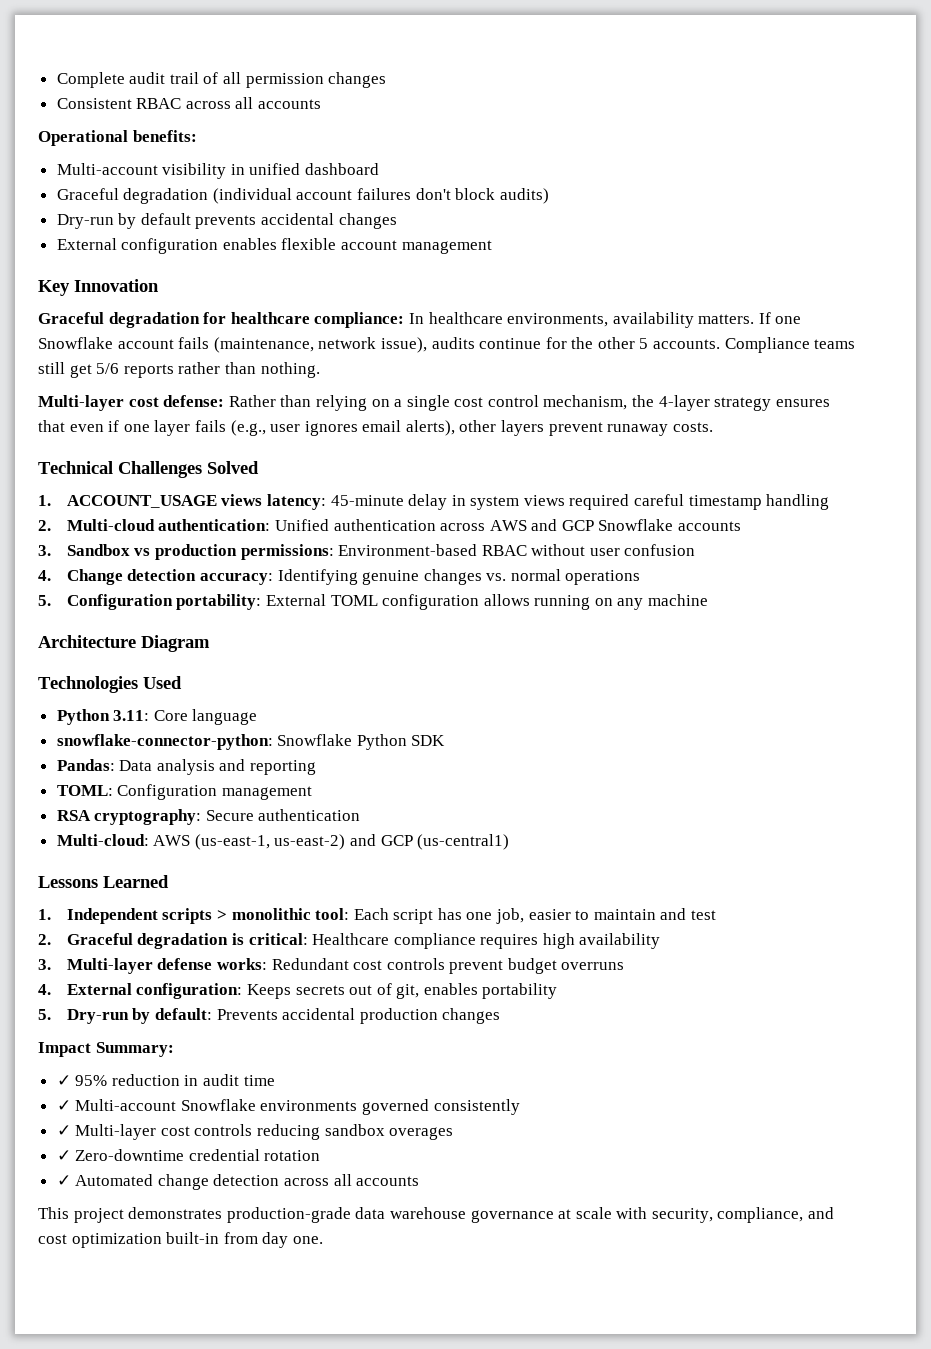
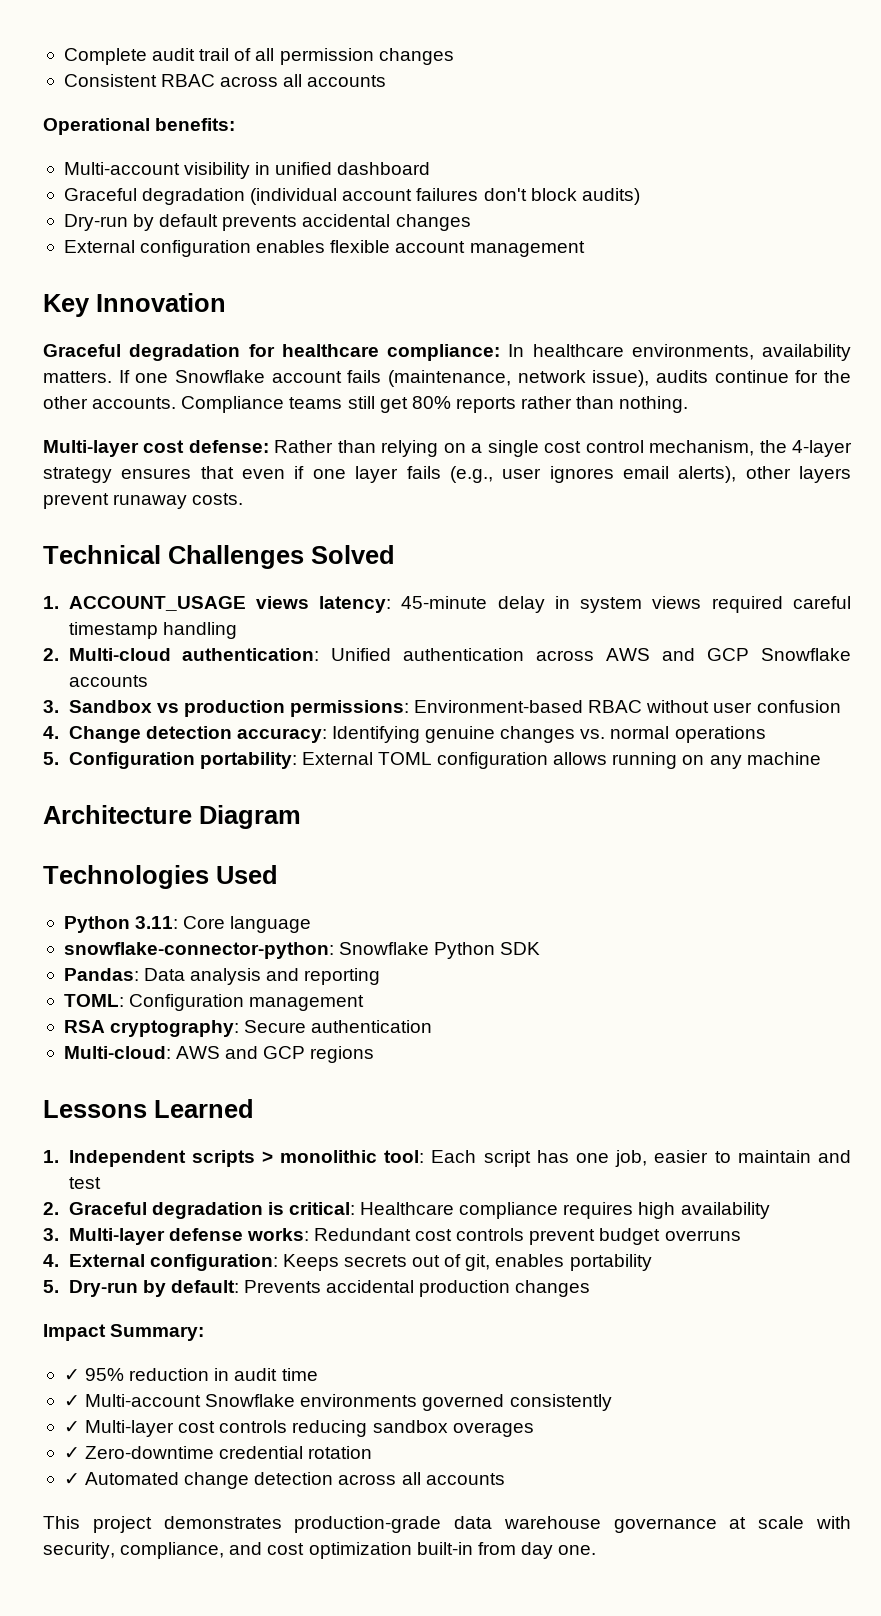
- If one Snowflake account fails (maintenance, network issue), audits continue for the other 5 accounts.
+ If one Snowflake account fails (maintenance, network issue), audits continue for the other accounts.
- Compliance teams still get 5/6 reports rather than nothing.
+ Compliance teams still get 80% reports rather than nothing.
- Multi-cloud: AWS (us-east-1, us-east-2) and GCP (us-central1)
+ Multi-cloud: AWS and GCP regions

